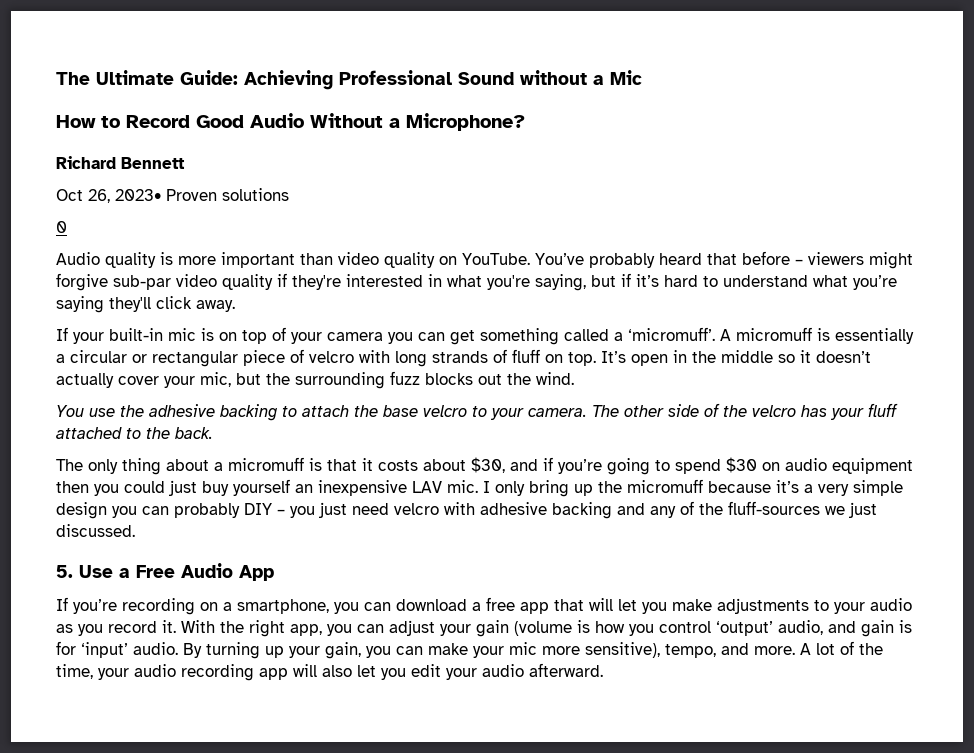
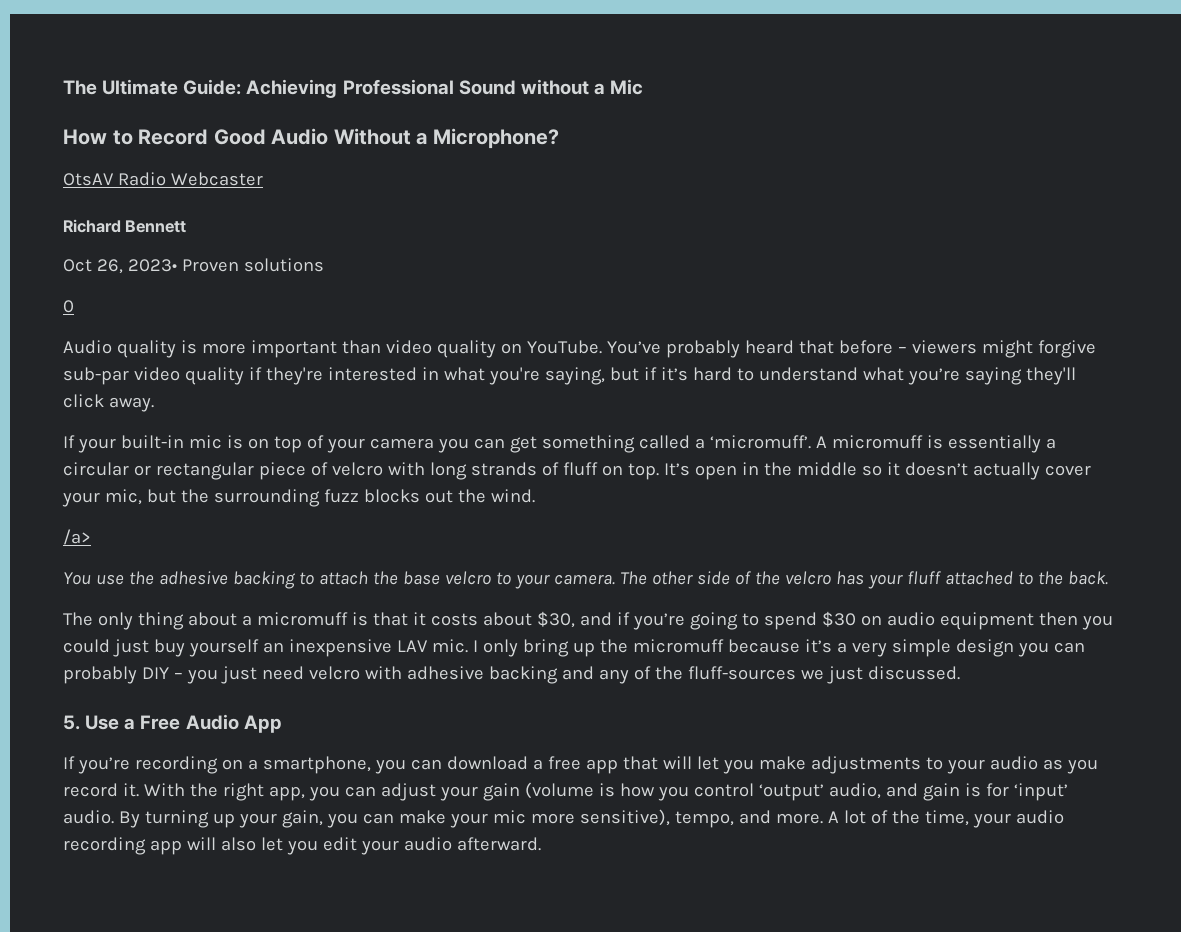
+ OtsAV Radio Webcaster
+ /a>

